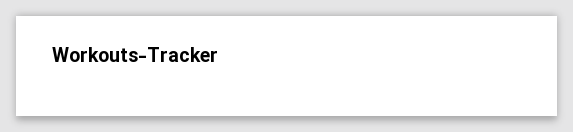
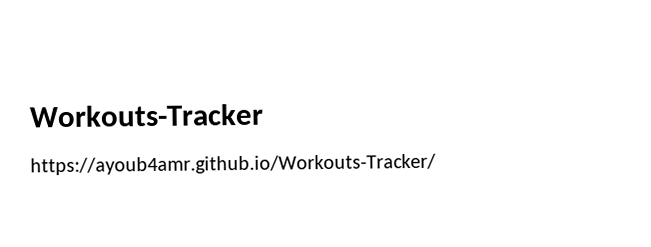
+ https://ayoub4amr.github.io/Workouts-Tracker/

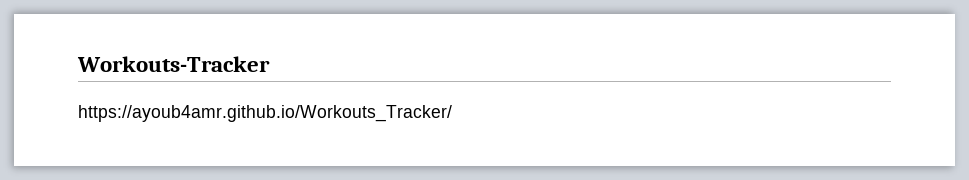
- https://ayoub4amr.github.io/Workouts-Tracker/
+ https://ayoub4amr.github.io/Workouts_Tracker/

